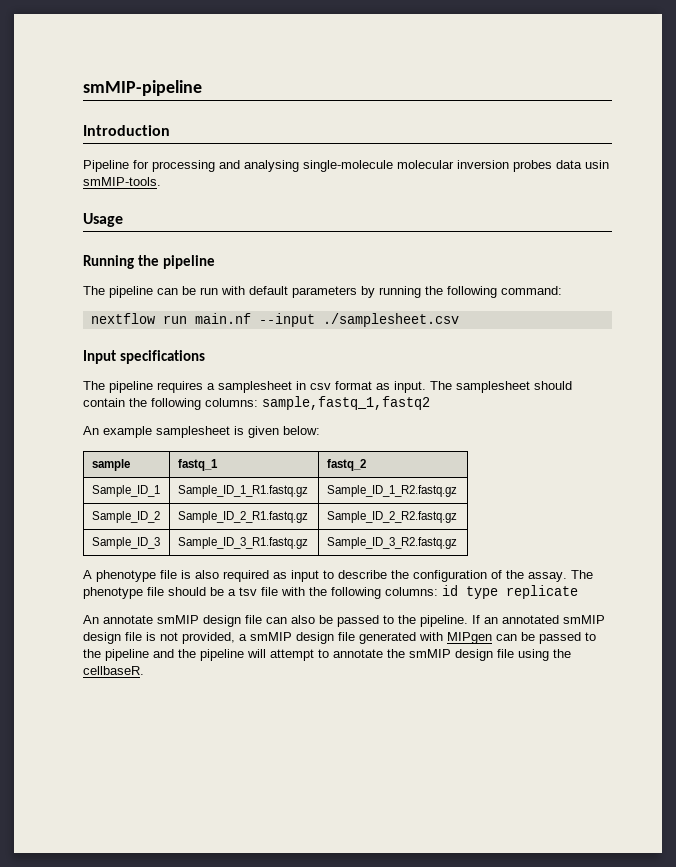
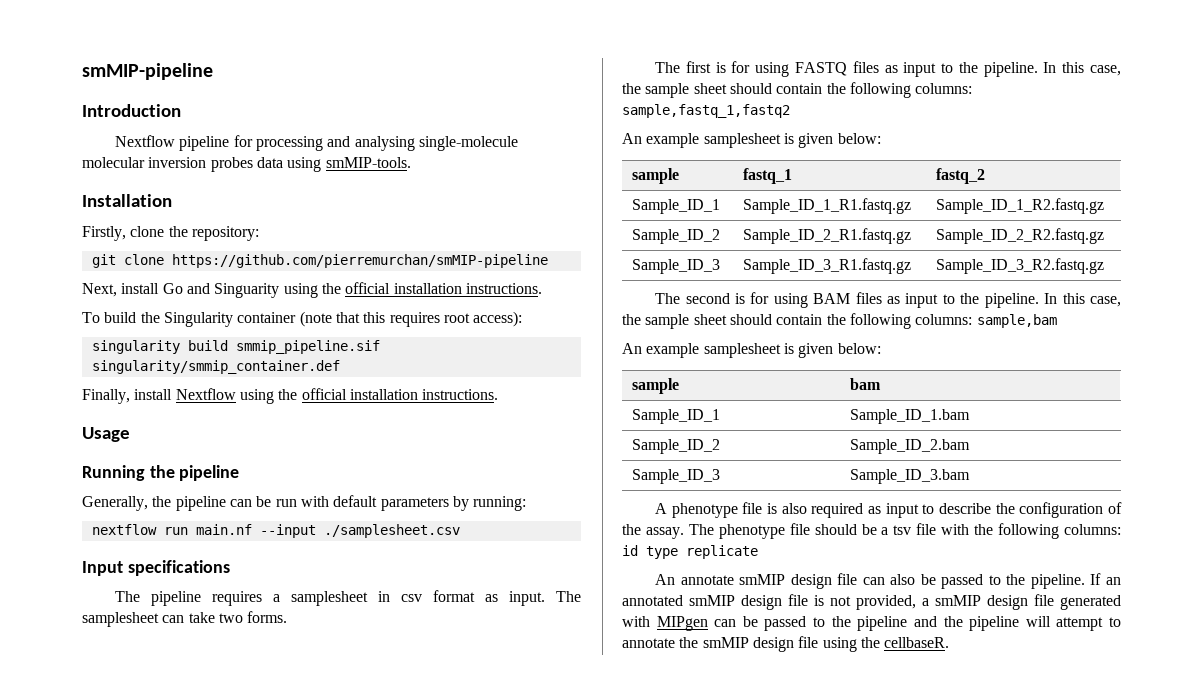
- Pipeline for processing and analysing single-molecule molecular inversion probes data usin smMIP-tools.
+ Nextflow pipeline for processing and analysing single-molecule molecular inversion probes data using smMIP-tools.
+ Installation
+ Firstly, clone the repository:
+ git clone https://github.com/pierremurchan/smMIP-pipeline
+ Next, install Go and Singuarity using the official installation instructions.
+ To build the Singularity container (note that this requires root access):
+ singularity build smmip_pipeline.sif singularity/smmip_container.def
+ Finally, install Nextflow using the official installation instructions.
- The pipeline can be run with default parameters by running the following command:
+ Generally, the pipeline can be run with default parameters by running:
- The samplesheet should contain the following columns: sample,fastq_1,fastq2
+ The samplesheet can take two forms.
+ The first is for using FASTQ files as input to the pipeline. In this case, the sample sheet should contain the following columns: sample,fastq_1,fastq2
+ The second is for using BAM files as input to the pipeline. In this case, the sample sheet should contain the following columns: sample,bam
+ An example samplesheet is given below:
+ sample | bam
+ Sample_ID_1 | Sample_ID_1.bam
+ Sample_ID_2 | Sample_ID_2.bam
+ Sample_ID_3 | Sample_ID_3.bam

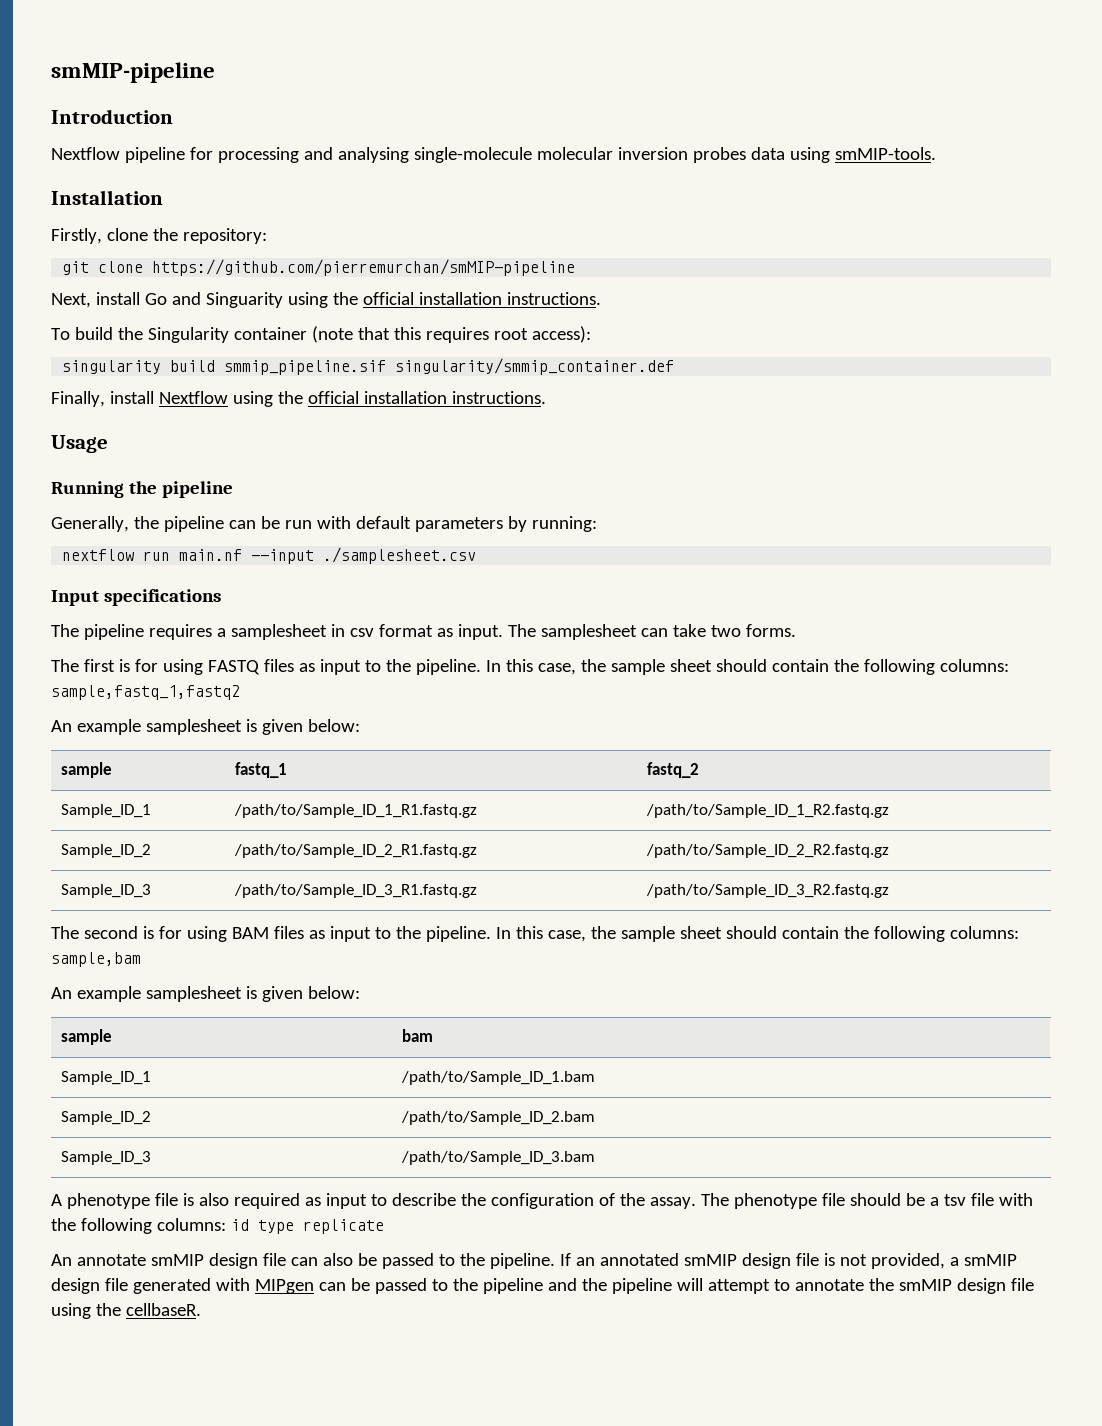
- Sample_ID_1 | Sample_ID_1_R1.fastq.gz | Sample_ID_1_R2.fastq.gz
- Sample_ID_2 | Sample_ID_2_R1.fastq.gz | Sample_ID_2_R2.fastq.gz
- Sample_ID_3 | Sample_ID_3_R1.fastq.gz | Sample_ID_3_R2.fastq.gz
+ Sample_ID_1 | /path/to/Sample_ID_1_R1.fastq.gz | /path/to/Sample_ID_1_R2.fastq.gz
+ Sample_ID_2 | /path/to/Sample_ID_2_R1.fastq.gz | /path/to/Sample_ID_2_R2.fastq.gz
+ Sample_ID_3 | /path/to/Sample_ID_3_R1.fastq.gz | /path/to/Sample_ID_3_R2.fastq.gz
- Sample_ID_1 | Sample_ID_1.bam
- Sample_ID_2 | Sample_ID_2.bam
- Sample_ID_3 | Sample_ID_3.bam
+ Sample_ID_1 | /path/to/Sample_ID_1.bam
+ Sample_ID_2 | /path/to/Sample_ID_2.bam
+ Sample_ID_3 | /path/to/Sample_ID_3.bam

